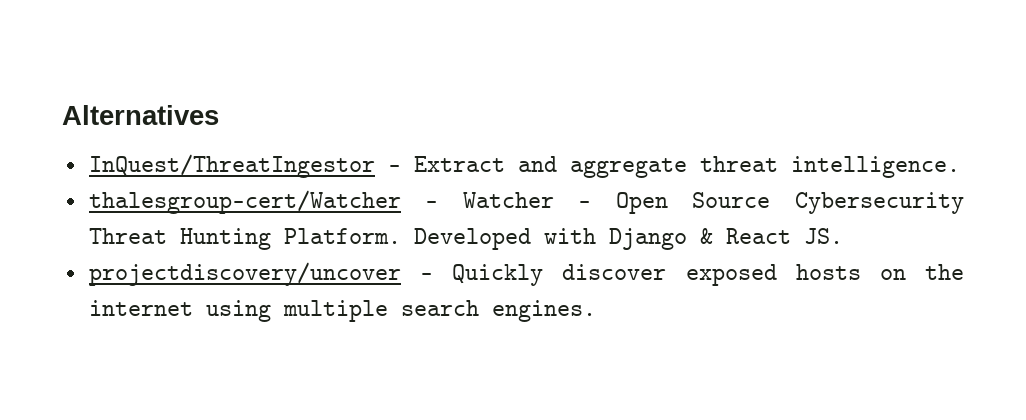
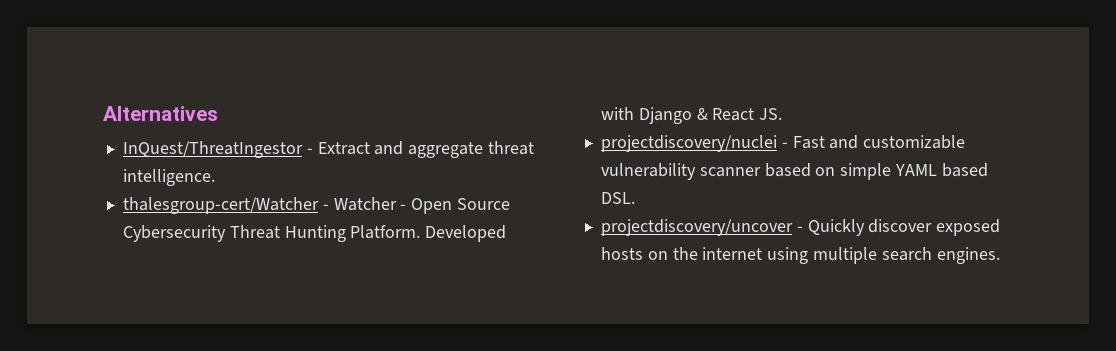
+ projectdiscovery/nuclei - Fast and customizable vulnerability scanner based on simple YAML based DSL.

